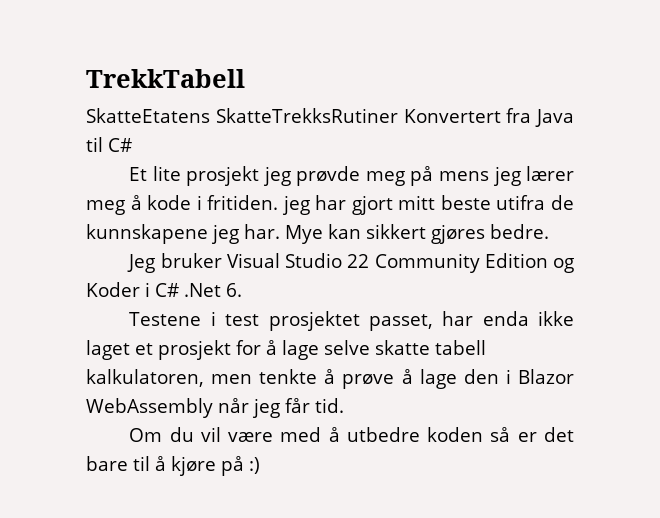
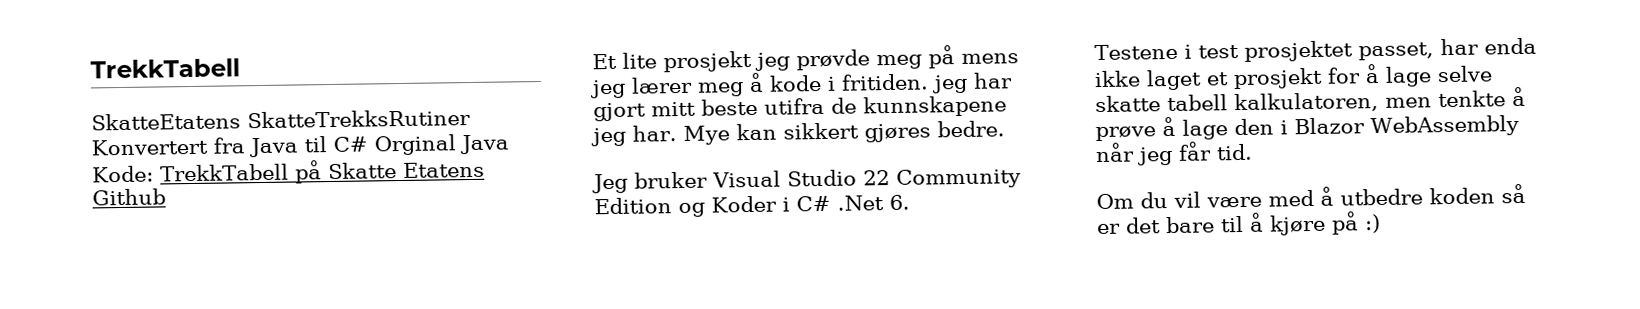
- SkatteEtatens SkatteTrekksRutiner Konvertert fra Java til C#
+ SkatteEtatens SkatteTrekksRutiner Konvertert fra Java til C# Orginal Java Kode: TrekkTabell på Skatte Etatens Github

